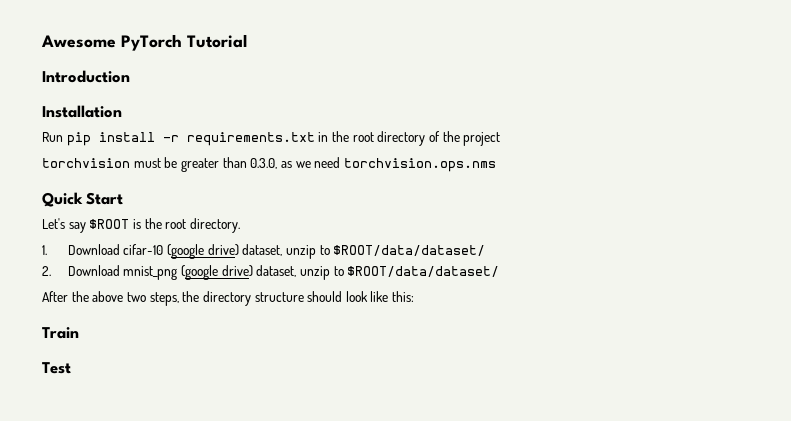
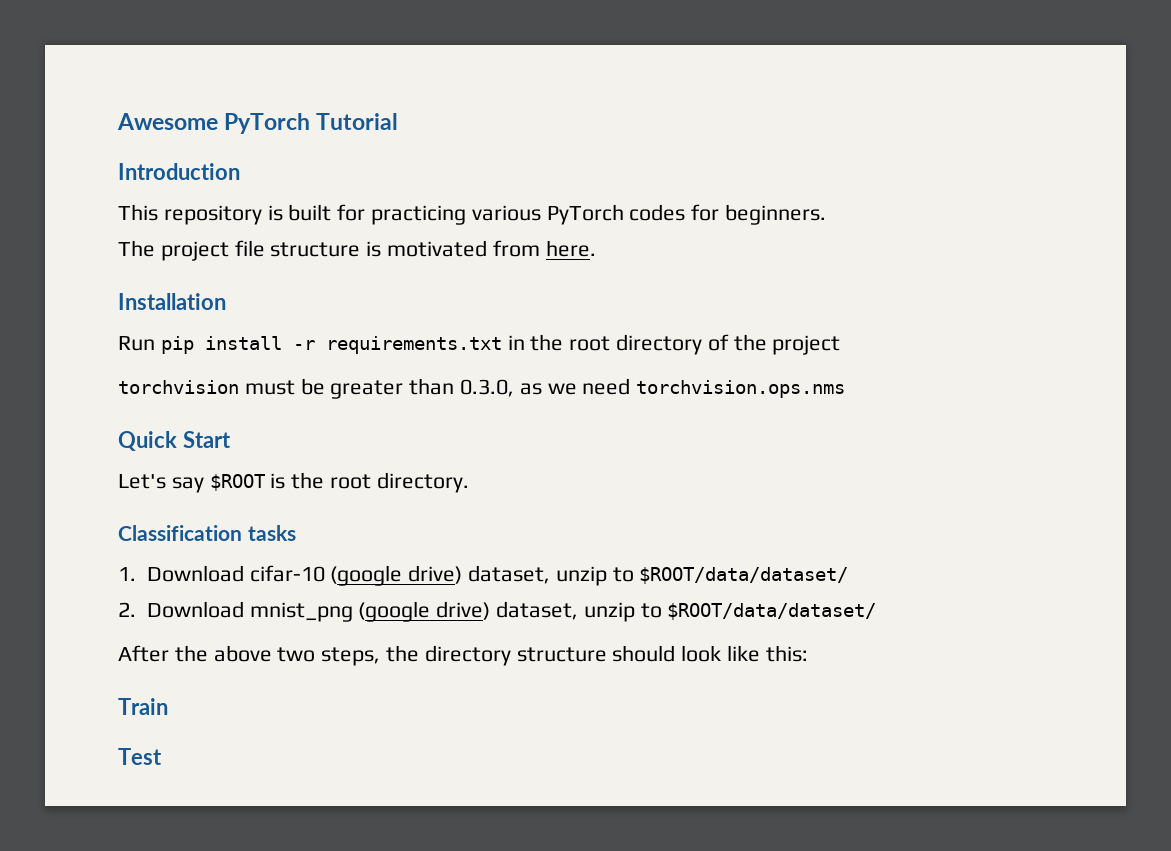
+ This repository is built for practicing various PyTorch codes for beginners.
+ The project file structure is motivated from here.
+ Classification tasks

